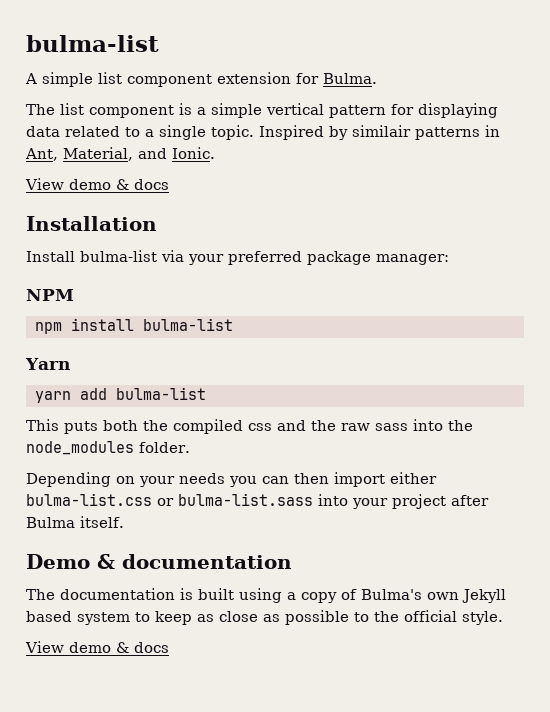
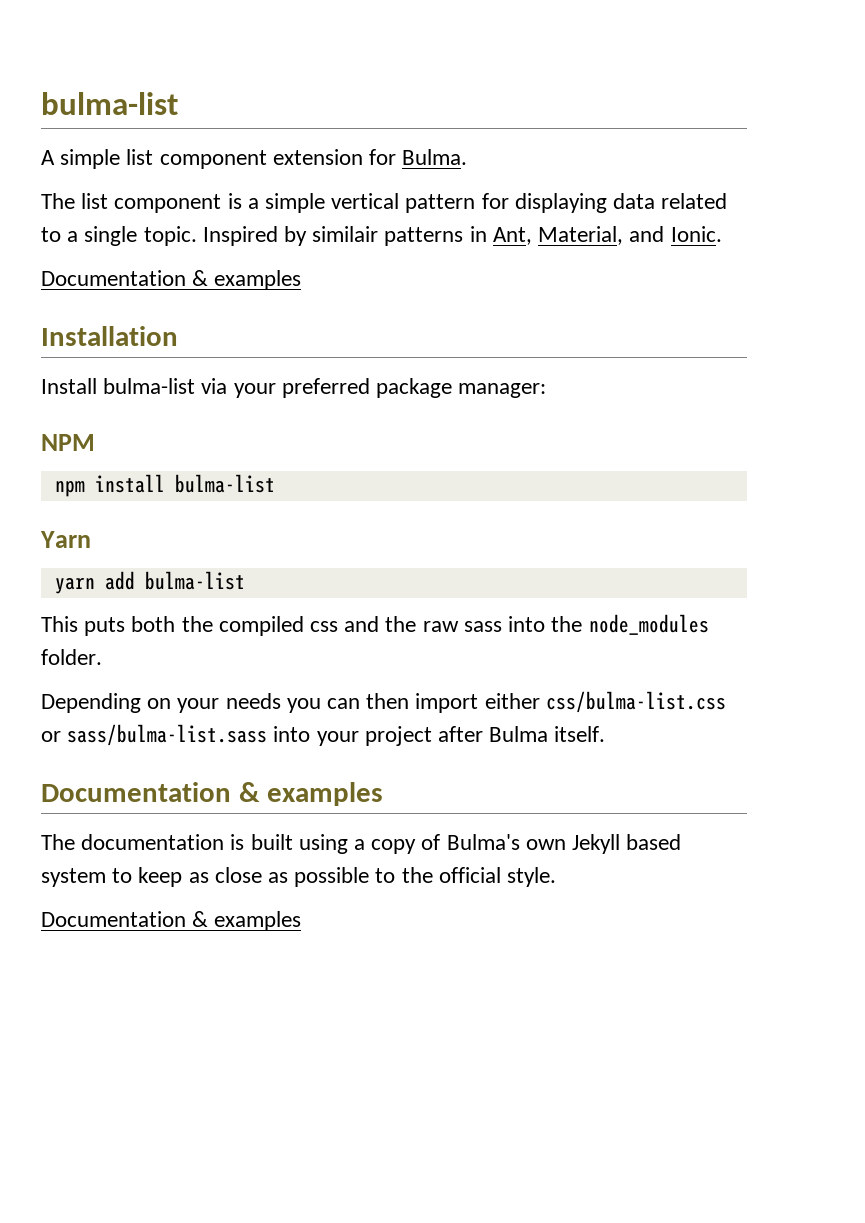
  Inspired by similair patterns in Ant, Material, and Ionic.
- View demo & docs
+ Documentation & examples
- Depending on your needs you can then import either bulma-list.css or bulma-list.sass into your project after Bulma itself.
- Demo & documentation
+ Depending on your needs you can then import either css/bulma-list.css or sass/bulma-list.sass into your project after Bulma itself.
+ Documentation & examples
  The documentation is built using a copy of Bulma's own Jekyll based system to keep as close as possible to the official style.
- View demo & docs
+ Documentation & examples

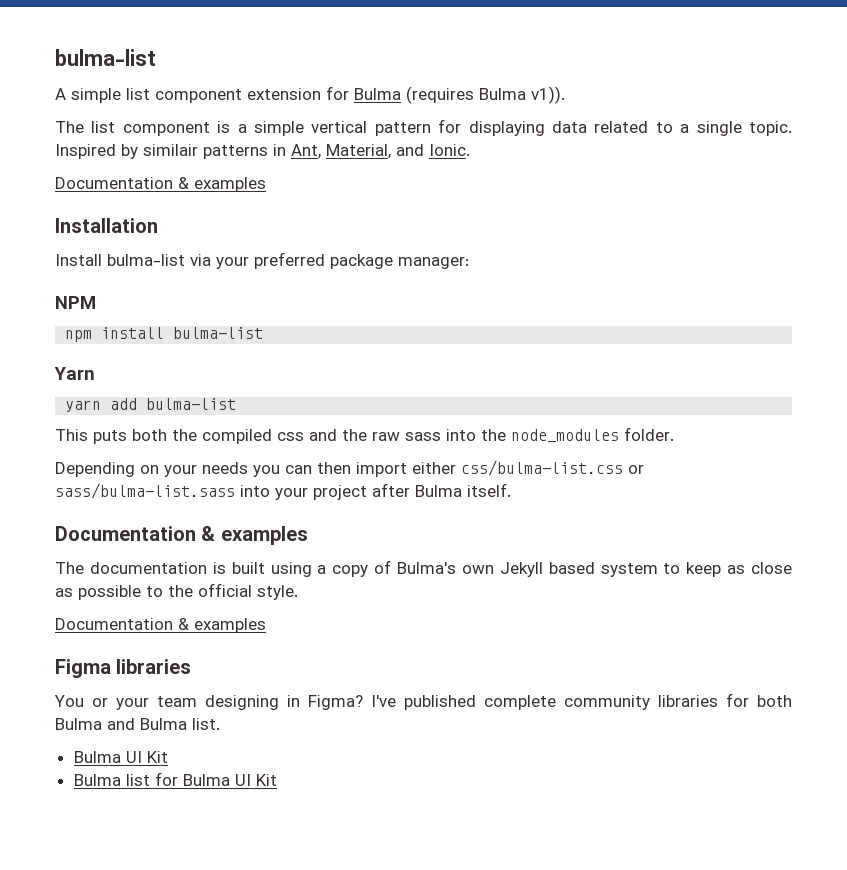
- A simple list component extension for Bulma.
+ A simple list component extension for Bulma (requires Bulma v1)).
+ Figma libraries
+ You or your team designing in Figma? I've published complete community libraries for both Bulma and Bulma list.
+ Bulma UI Kit
+ Bulma list for Bulma UI Kit

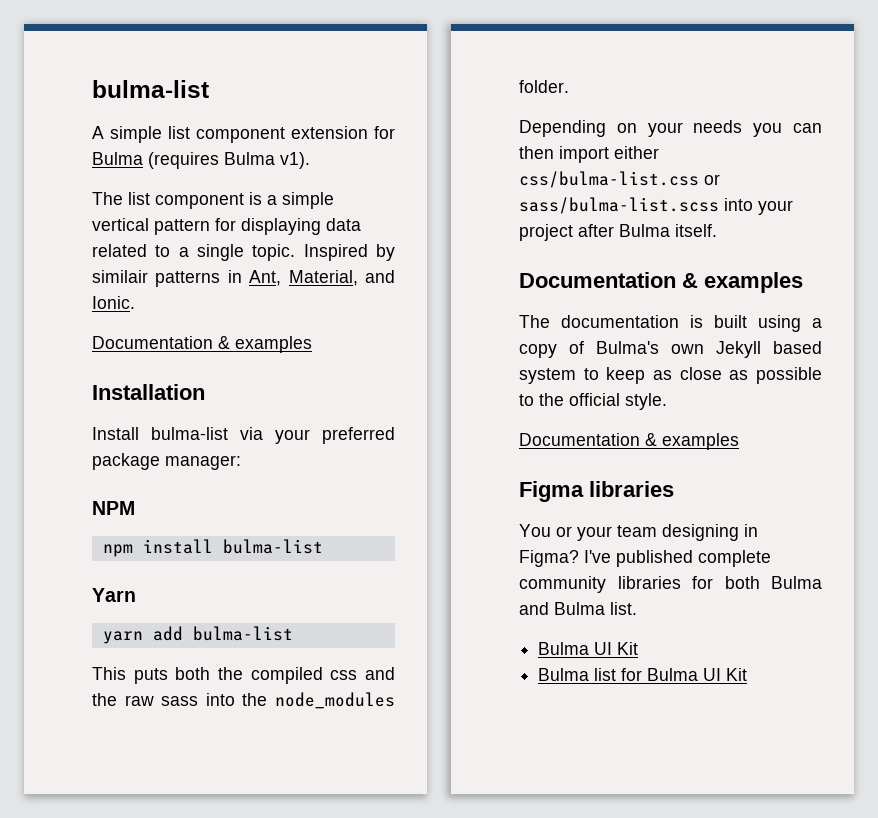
- A simple list component extension for Bulma (requires Bulma v1)).
+ A simple list component extension for Bulma (requires Bulma v1).
- Depending on your needs you can then import either css/bulma-list.css or sass/bulma-list.sass into your project after Bulma itself.
+ Depending on your needs you can then import either css/bulma-list.css or sass/bulma-list.scss into your project after Bulma itself.

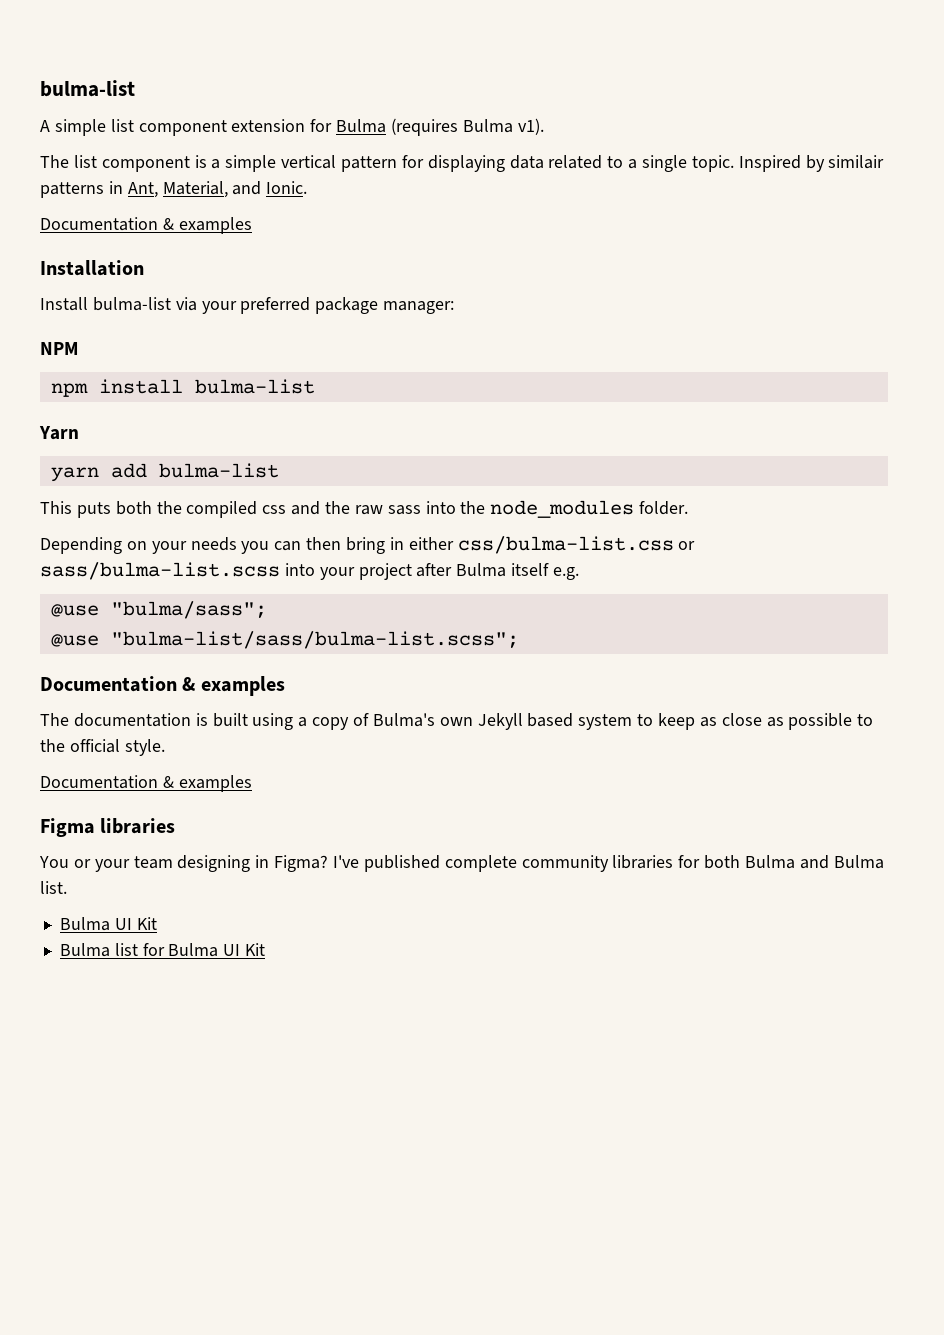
- Depending on your needs you can then import either css/bulma-list.css or sass/bulma-list.scss into your project after Bulma itself.
+ Depending on your needs you can then bring in either css/bulma-list.css or sass/bulma-list.scss into your project after Bulma itself e.g.
+ @use "bulma/sass";
+ @use "bulma-list/sass/bulma-list.scss";

